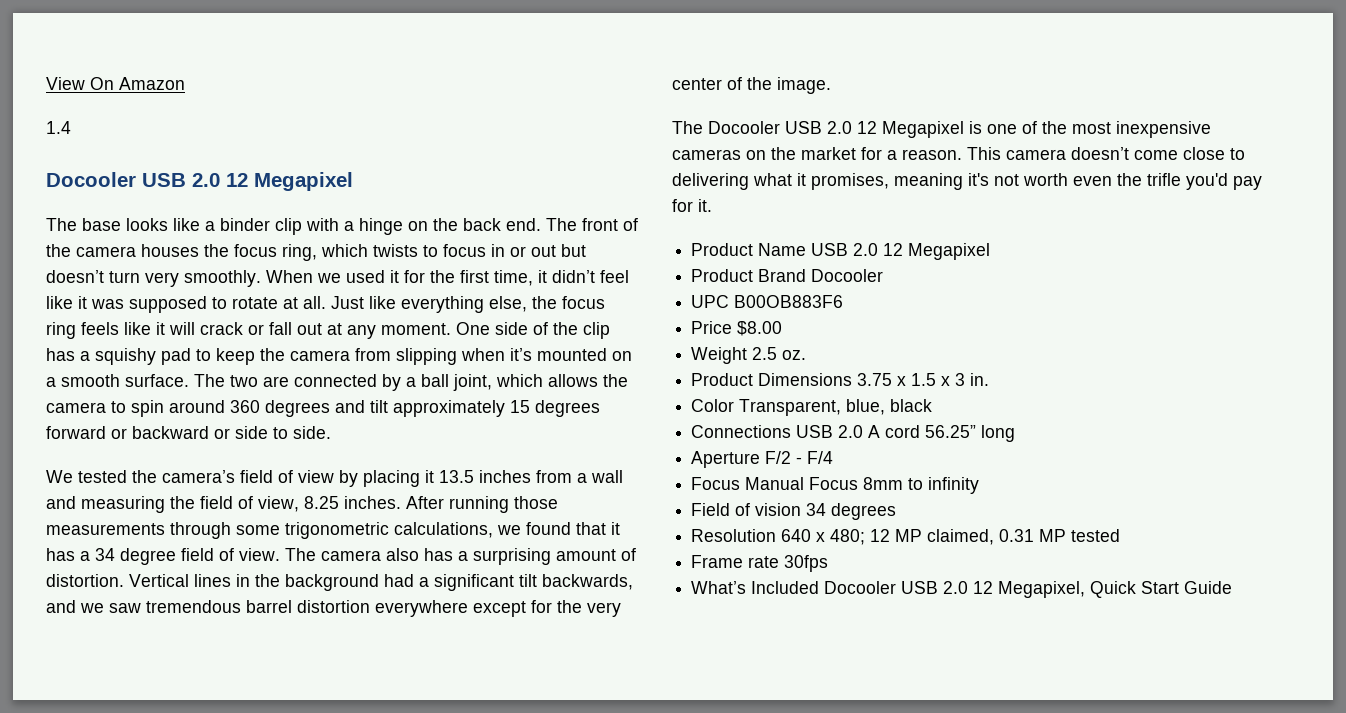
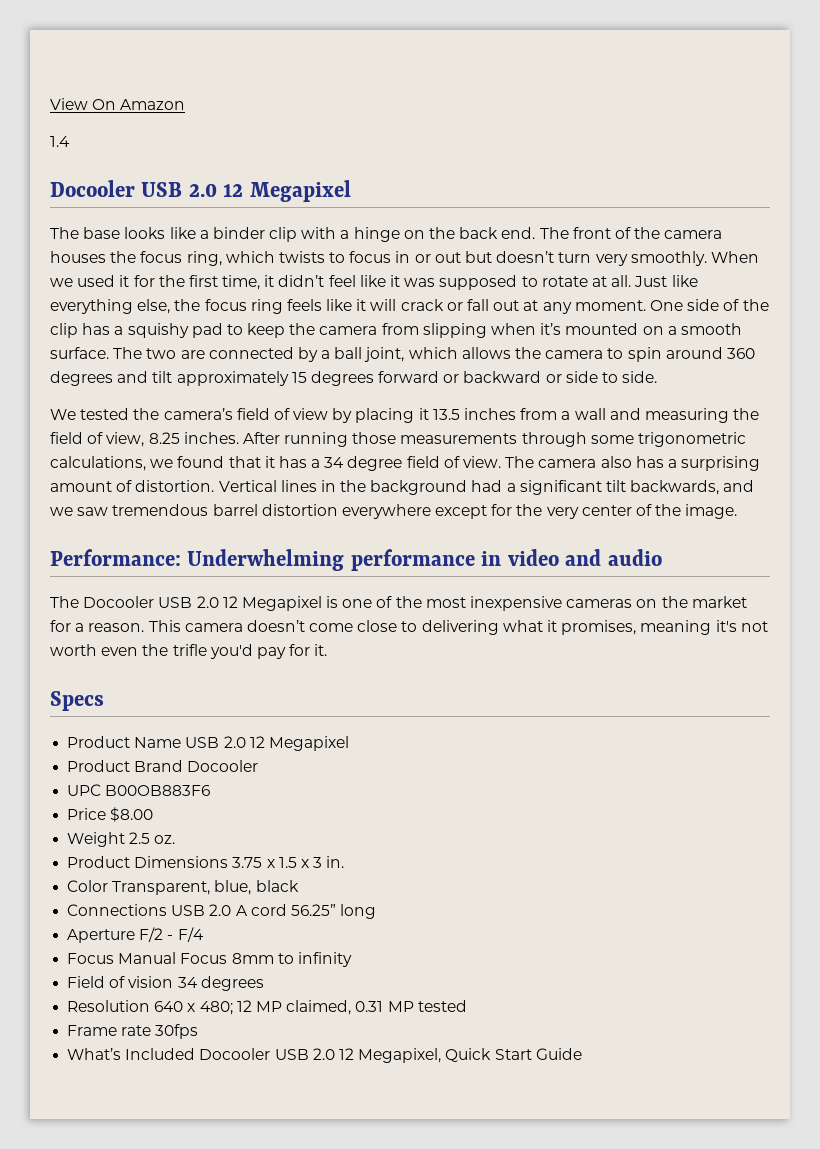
+ Performance: Underwhelming performance in video and audio
+ Specs

